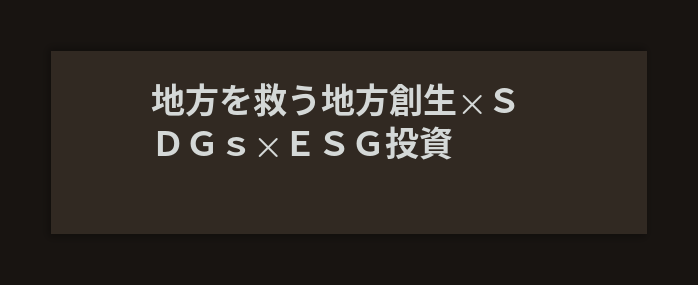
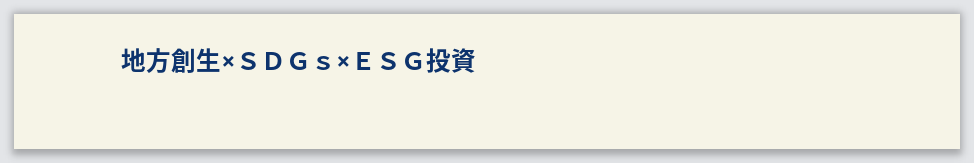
- 地方を救う地方創生×ＳＤＧｓ×ＥＳＧ投資
+ 地方創生×ＳＤＧｓ×ＥＳＧ投資

